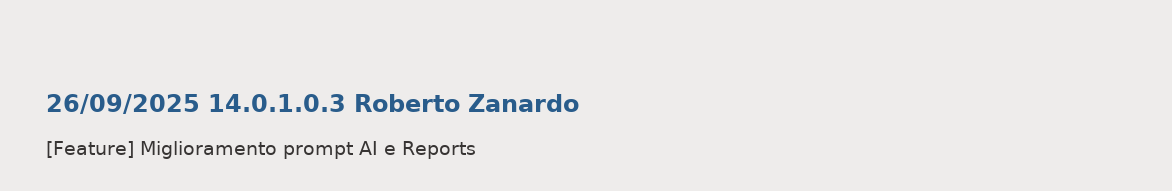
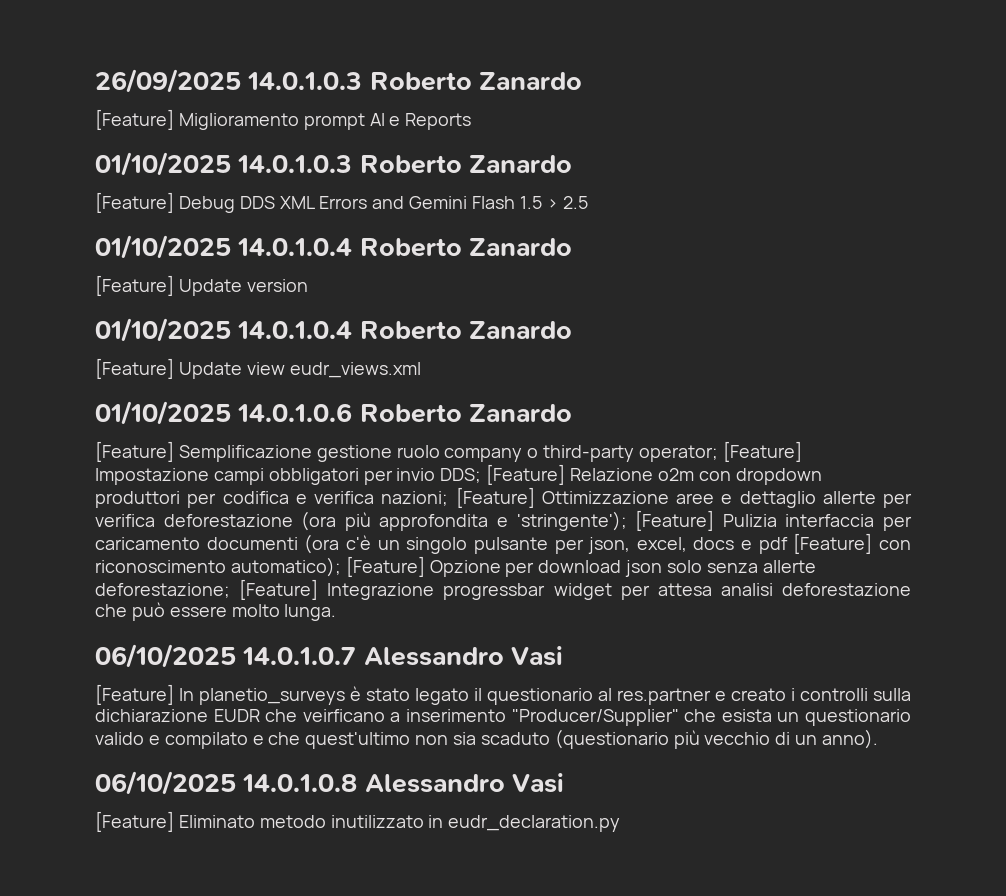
+ 01/10/2025 14.0.1.0.3 Roberto Zanardo
+ [Feature] Debug DDS XML Errors and Gemini Flash 1.5 > 2.5
+ 01/10/2025 14.0.1.0.4 Roberto Zanardo
+ [Feature] Update version
+ 01/10/2025 14.0.1.0.4 Roberto Zanardo
+ [Feature] Update view eudr_views.xml
+ 01/10/2025 14.0.1.0.6 Roberto Zanardo
+ [Feature] Semplificazione gestione ruolo company o third-party operator; [Feature] Impostazione campi obbligatori per invio DDS; [Feature] Relazione o2m con dropdown produttori per codifica e verifica nazioni; [Feature] Ottimizzazione aree e dettaglio allerte per verifica deforestazione (ora più approfondita e 'stringente'); [Feature] Pulizia interfaccia per caricamento documenti (ora c'è un singolo pulsante per json, excel, docs e pdf [Feature] con riconoscimento automatico); [Feature] Opzione per download json solo senza allerte deforestazione; [Feature] Integrazione progressbar widget per attesa analisi deforestazione che può essere molto lunga.
+ 06/10/2025 14.0.1.0.7 Alessandro Vasi
+ [Feature] In planetio_surveys è stato legato il questionario al res.partner e creato i controlli sulla dichiarazione EUDR che veirficano a inserimento "Producer/Supplier" che esista un questionario valido e compilato e che quest'ultimo non sia scaduto (questionario più vecchio di un anno).
+ 06/10/2025 14.0.1.0.8 Alessandro Vasi
+ [Feature] Eliminato metodo inutilizzato in eudr_declaration.py

